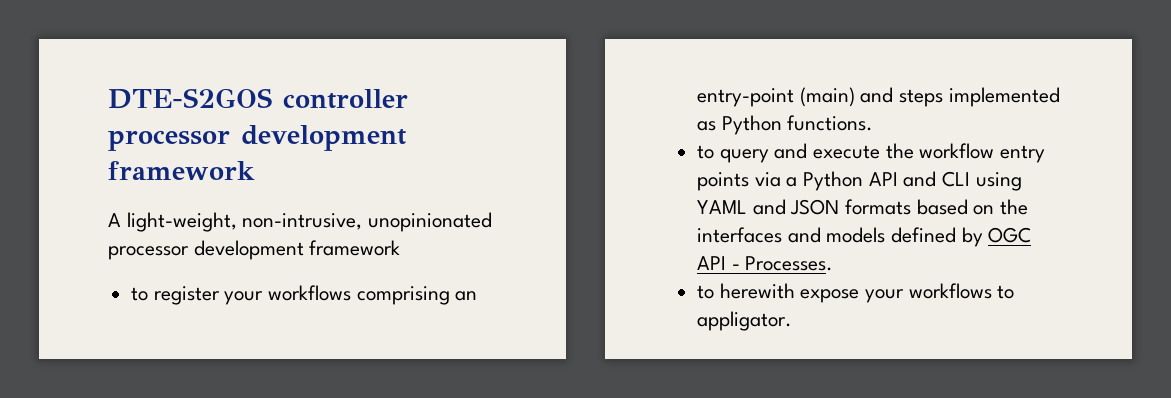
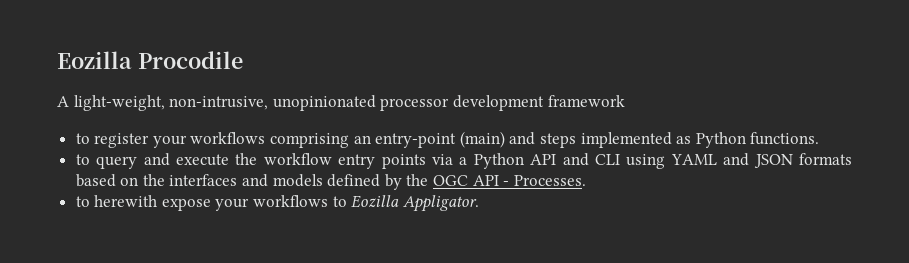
- DTE-S2GOS controller processor development framework
+ Eozilla Procodile
- to query and execute the workflow entry points via a Python API and CLI using YAML and JSON formats based on the interfaces and models defined by OGC API - Processes.
+ to query and execute the workflow entry points via a Python API and CLI using YAML and JSON formats based on the interfaces and models defined by the OGC API - Processes.
- to herewith expose your workflows to appligator.
+ to herewith expose your workflows to Eozilla Appligator.

